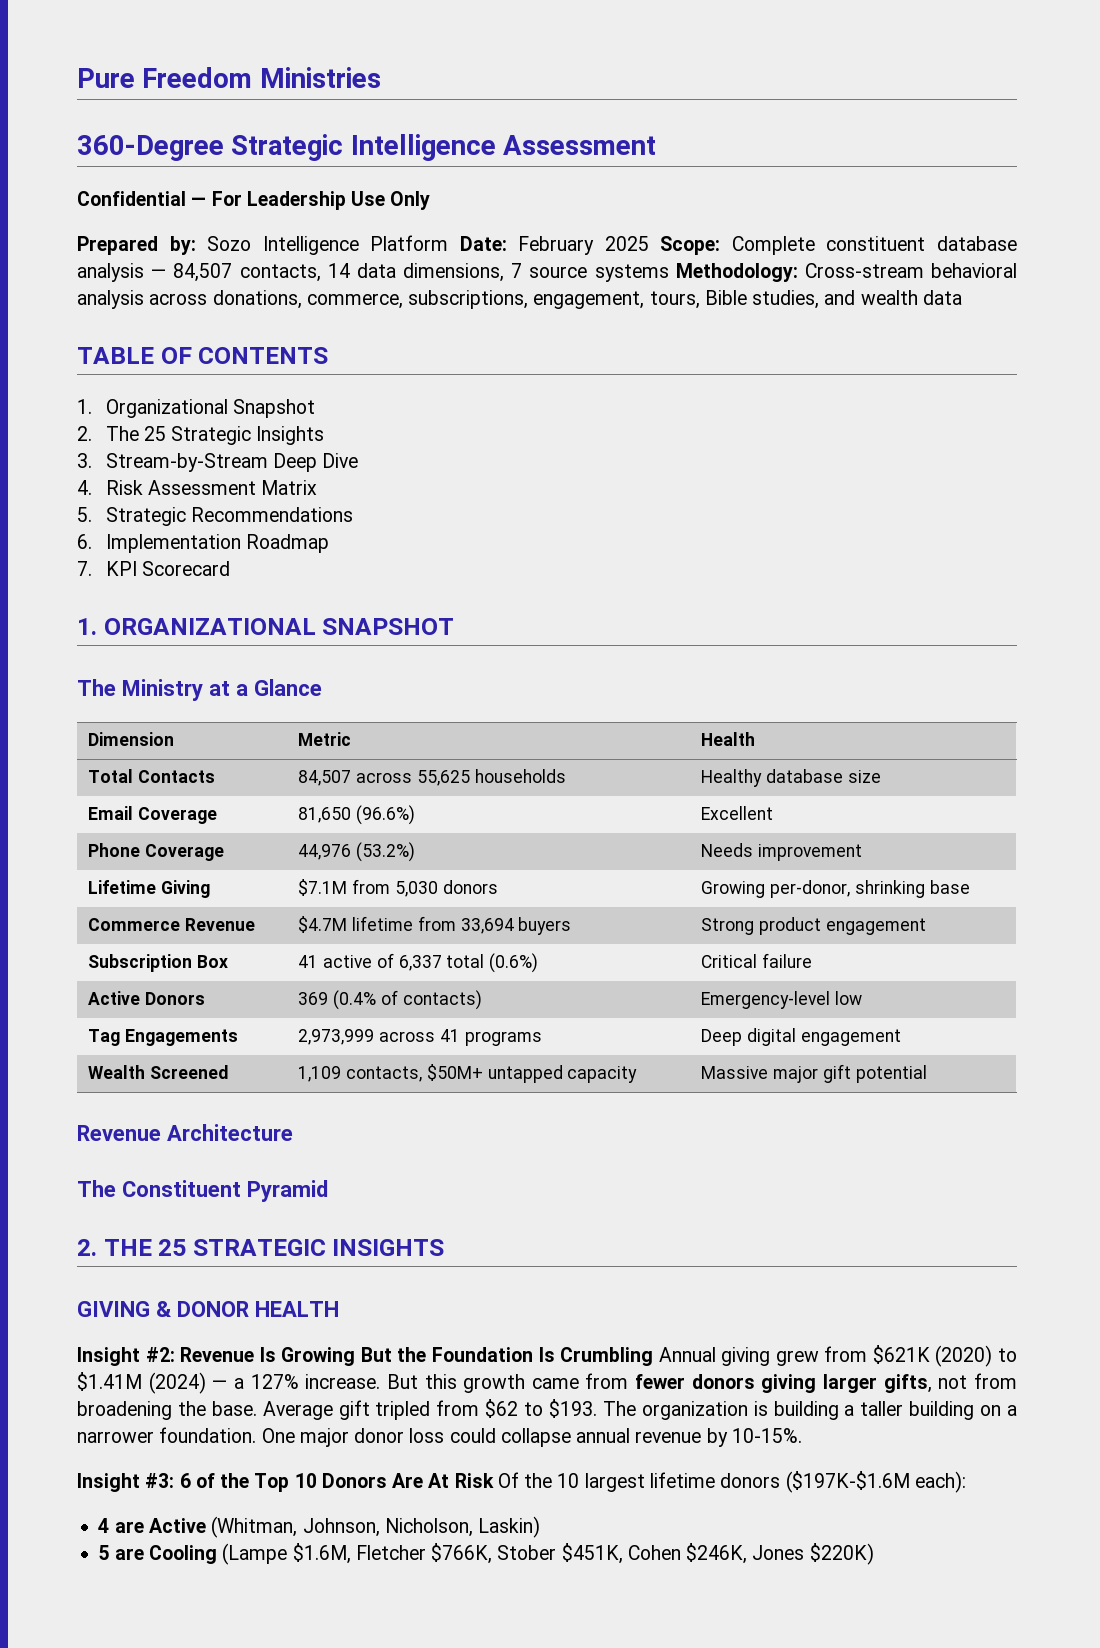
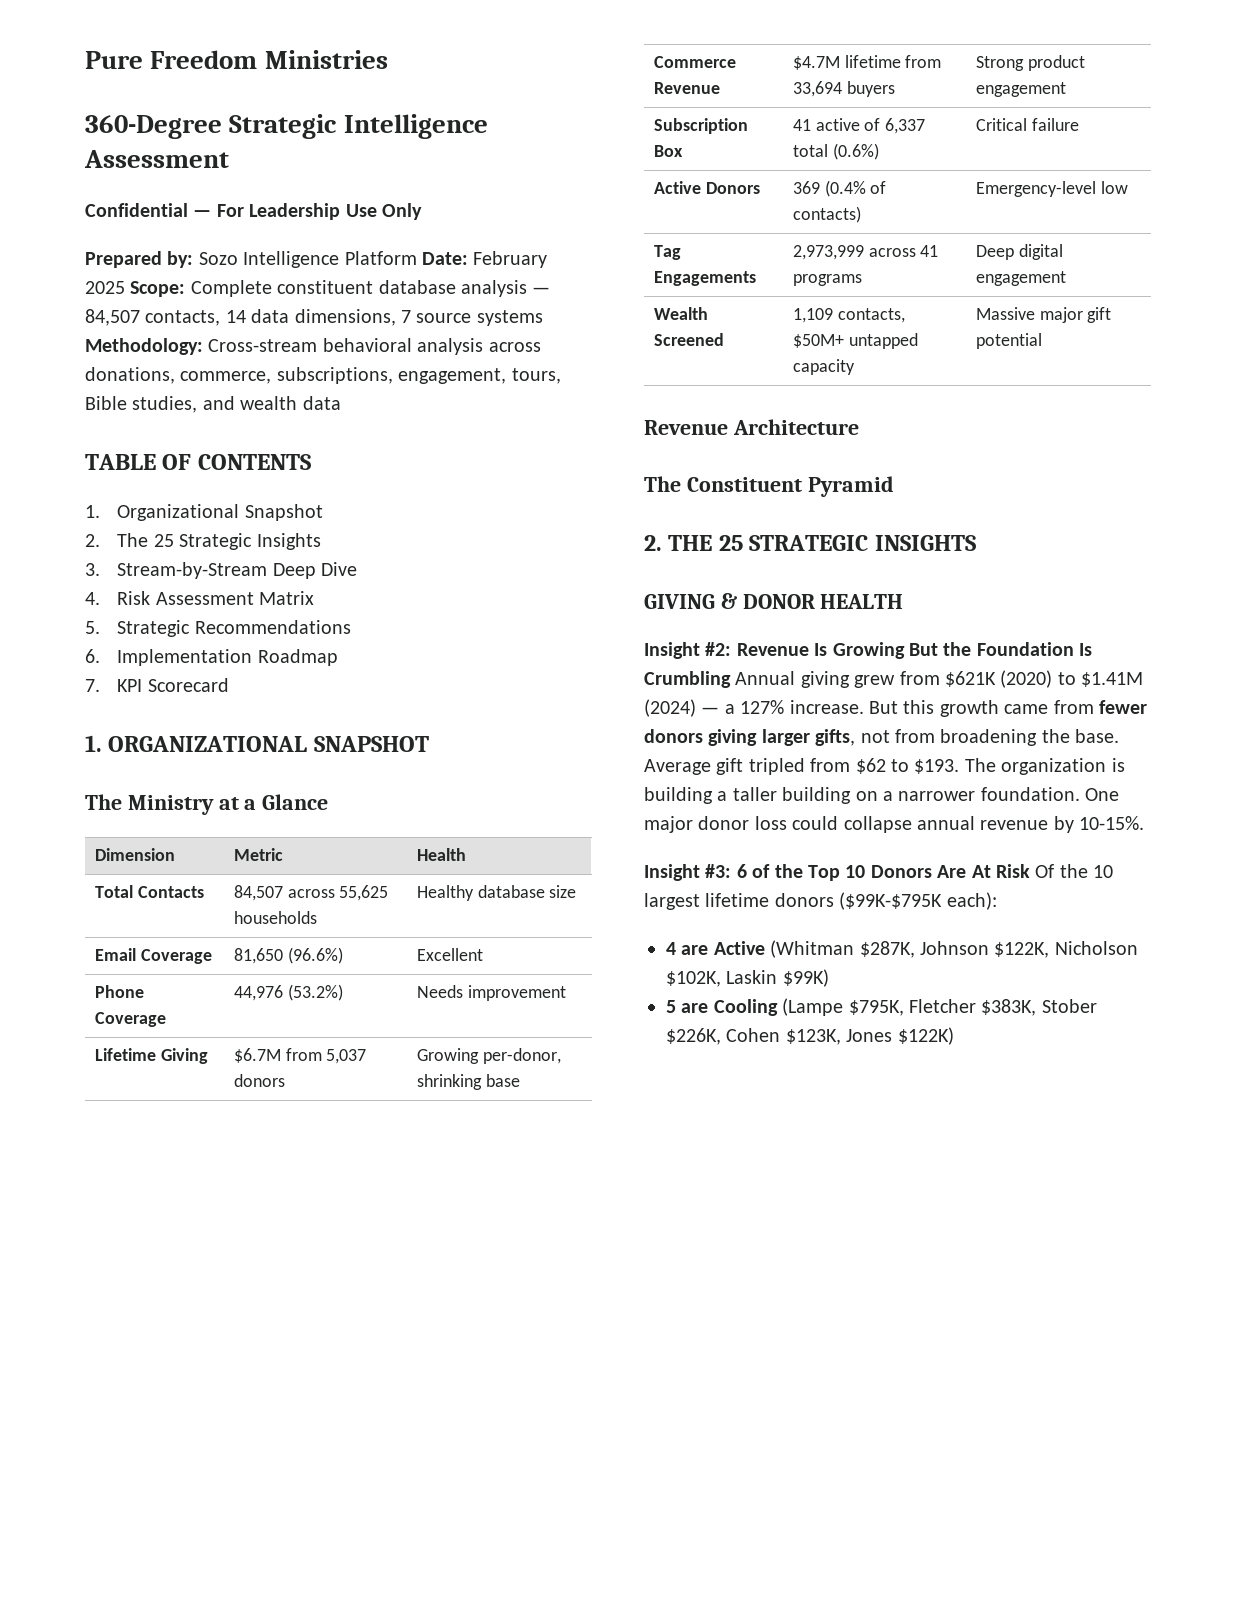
- Lifetime Giving | $7.1M from 5,030 donors | Growing per-donor, shrinking base
+ Lifetime Giving | $6.7M from 5,037 donors | Growing per-donor, shrinking base
- Insight #3: 6 of the Top 10 Donors Are At Risk Of the 10 largest lifetime donors ($197K-$1.6M each):
+ Insight #3: 6 of the Top 10 Donors Are At Risk Of the 10 largest lifetime donors ($99K-$795K each):
- 4 are Active (Whitman, Johnson, Nicholson, Laskin)
- 5 are Cooling (Lampe $1.6M, Fletcher $766K, Stober $451K, Cohen $246K, Jones $220K)
+ 4 are Active (Whitman $287K, Johnson $122K, Nicholson $102K, Laskin $99K)
+ 5 are Cooling (Lampe $795K, Fletcher $383K, Stober $226K, Cohen $123K, Jones $122K)

